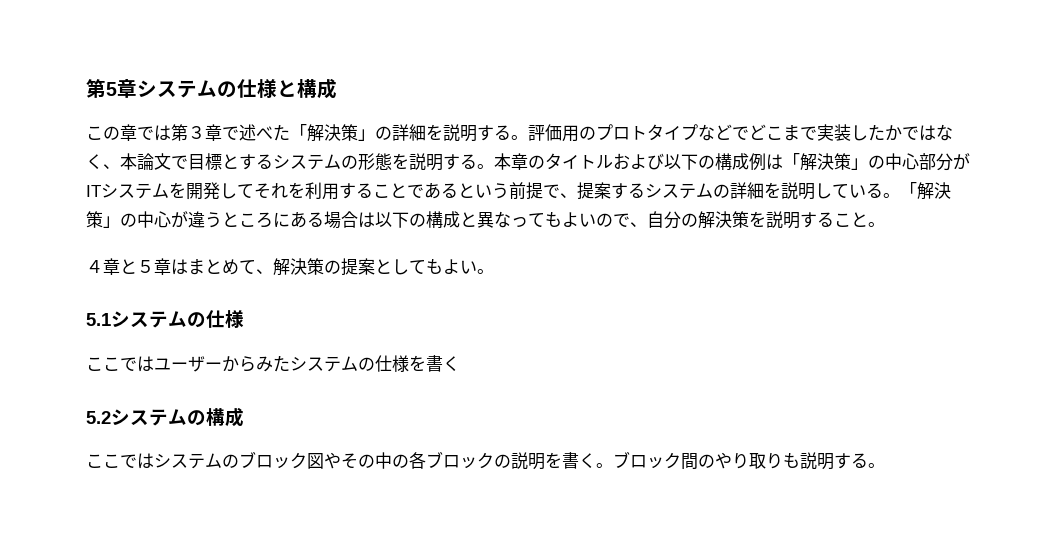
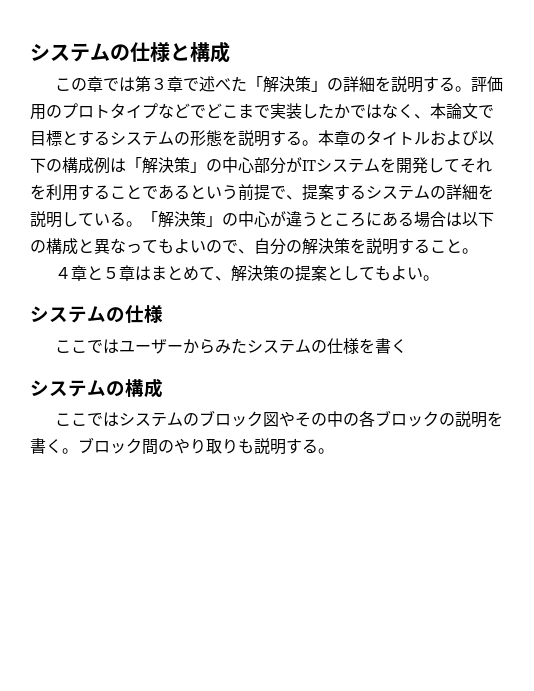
- 第5章システムの仕様と構成
+ システムの仕様と構成
  ４章と５章はまとめて、解決策の提案としてもよい。
- 5.1システムの仕様
+ システムの仕様
- 5.2システムの構成
+ システムの構成

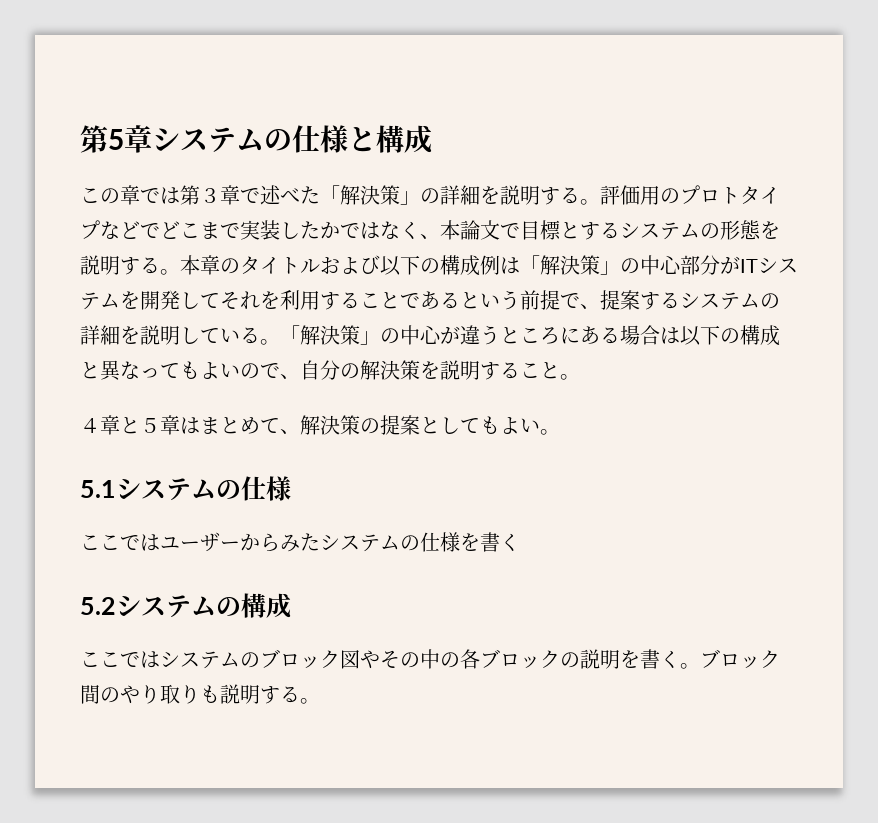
- システムの仕様と構成
+ 第5章システムの仕様と構成
  ４章と５章はまとめて、解決策の提案としてもよい。
- システムの仕様
+ 5.1システムの仕様
- システムの構成
+ 5.2システムの構成

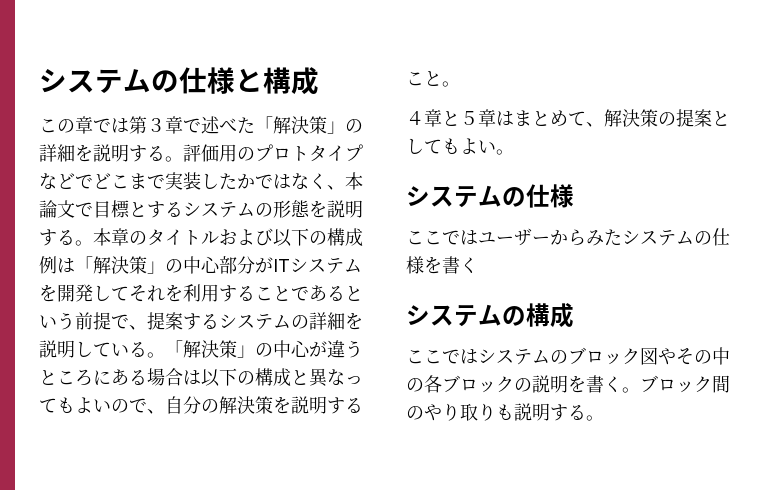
- 第5章システムの仕様と構成
+ システムの仕様と構成
  ４章と５章はまとめて、解決策の提案としてもよい。
- 5.1システムの仕様
+ システムの仕様
- 5.2システムの構成
+ システムの構成

